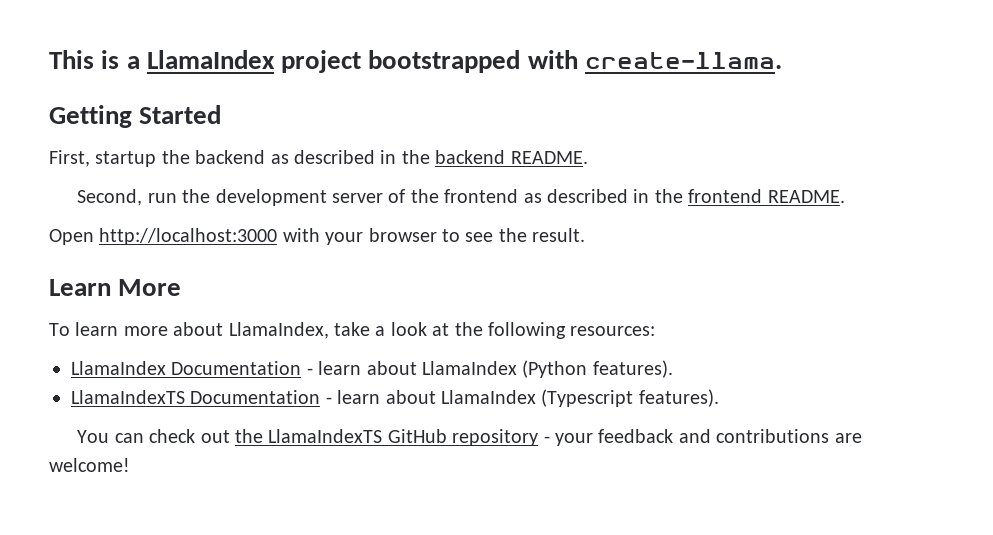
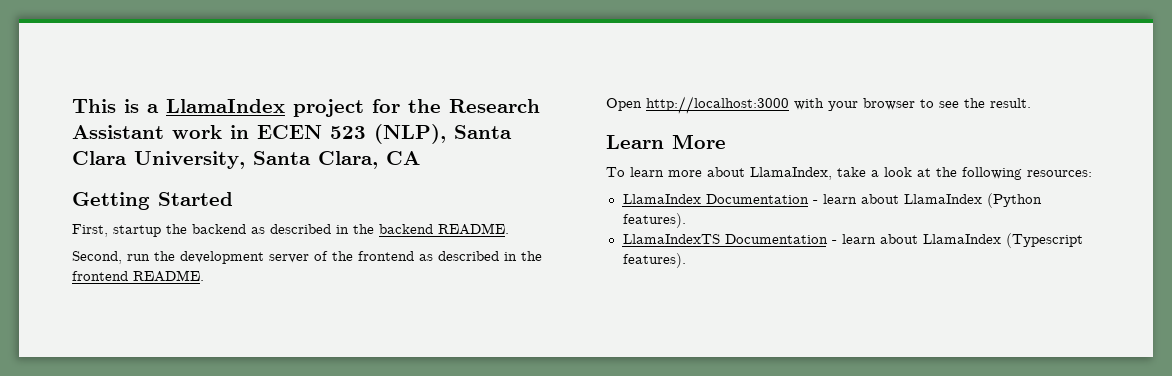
- This is a LlamaIndex project bootstrapped with create-llama.
+ This is a LlamaIndex project for the Research Assistant work in ECEN 523 (NLP), Santa Clara University, Santa Clara, CA
- You can check out the LlamaIndexTS GitHub repository - your feedback and contributions are welcome!

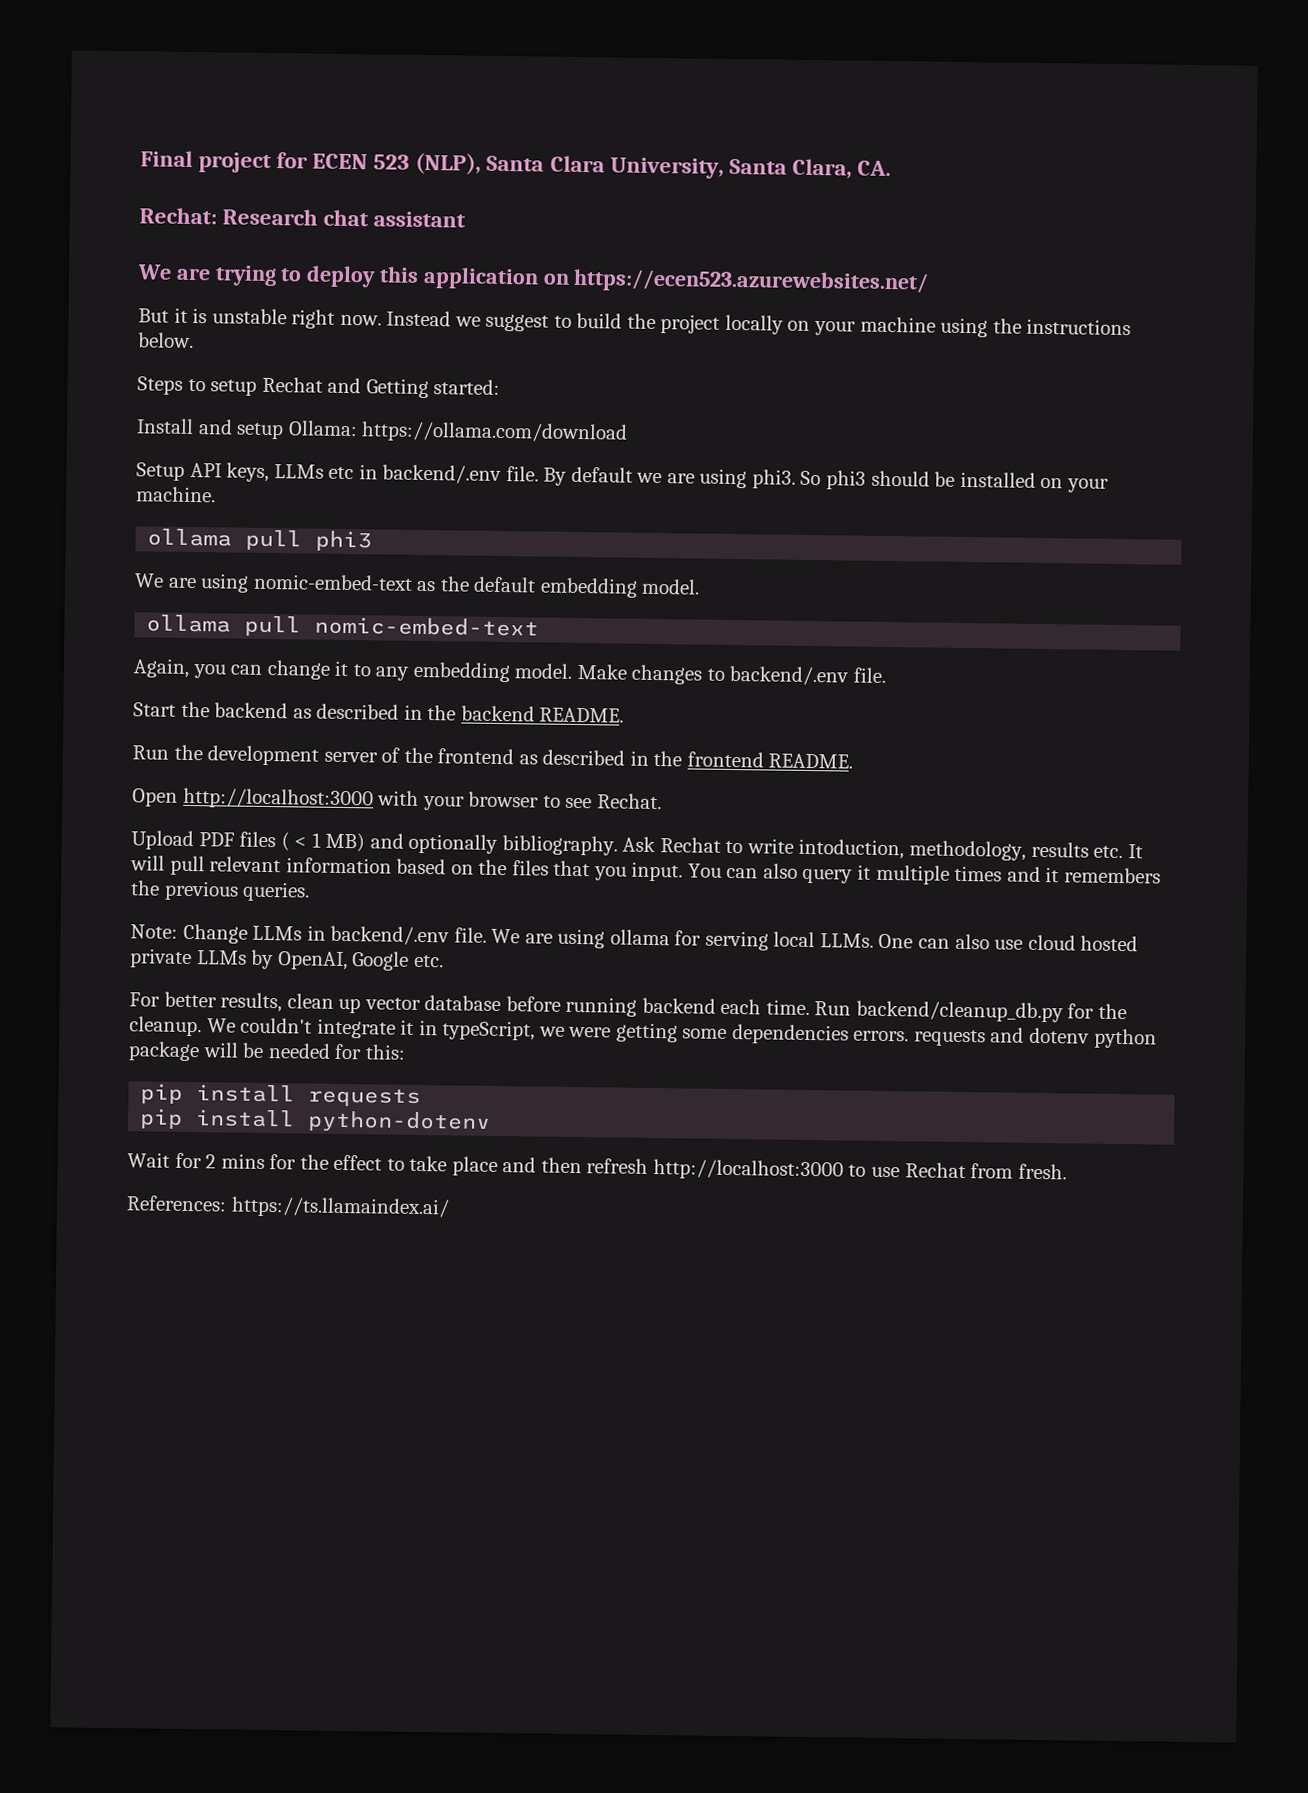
- This is a LlamaIndex project for the Research Assistant work in ECEN 523 (NLP), Santa Clara University, Santa Clara, CA
- Getting Started
- First, startup the backend as described in the backend README.
+ Final project for ECEN 523 (NLP), Santa Clara University, Santa Clara, CA.
+ Rechat: Research chat assistant
+ We are trying to deploy this application on https://ecen523.azurewebsites.net/
+ But it is unstable right now. Instead we suggest to build the project locally on your machine using the instructions below.
+ Steps to setup Rechat and Getting started:
+ Install and setup Ollama: https://ollama.com/download
+ Setup API keys, LLMs etc in backend/.env file. By default we are using phi3. So phi3 should be installed on your machine.
+ ollama pull phi3
+ We are using nomic-embed-text as the default embedding model.
+ ollama pull nomic-embed-text
+ Again, you can change it to any embedding model. Make changes to backend/.env file.
+ Start the backend as described in the backend README.
- Second, run the development server of the frontend as described in the frontend README.
+ Run the development server of the frontend as described in the frontend README.
- Open http://localhost:3000 with your browser to see the result.
- Learn More
- To learn more about LlamaIndex, take a look at the following resources:
- LlamaIndex Documentation - learn about LlamaIndex (Python features).
- LlamaIndexTS Documentation - learn about LlamaIndex (Typescript features).
+ Open http://localhost:3000 with your browser to see Rechat.
+ Upload PDF files ( < 1 MB) and optionally bibliography. Ask Rechat to write intoduction, methodology, results etc. It will pull relevant information based on the files that you input. You can also query it multiple times and it remembers the previous queries.
+ Note: Change LLMs in backend/.env file. We are using ollama for serving local LLMs. One can also use cloud hosted private LLMs by OpenAI, Google etc.
+ For better results, clean up vector database before running backend each time. Run backend/cleanup_db.py for the cleanup. We couldn't integrate it in typeScript, we were getting some dependencies errors. requests and dotenv python package will be needed for this:
+ pip install requests
+ pip install python-dotenv
+ Wait for 2 mins for the effect to take place and then refresh http://localhost:3000 to use Rechat from fresh.
+ References: https://ts.llamaindex.ai/

